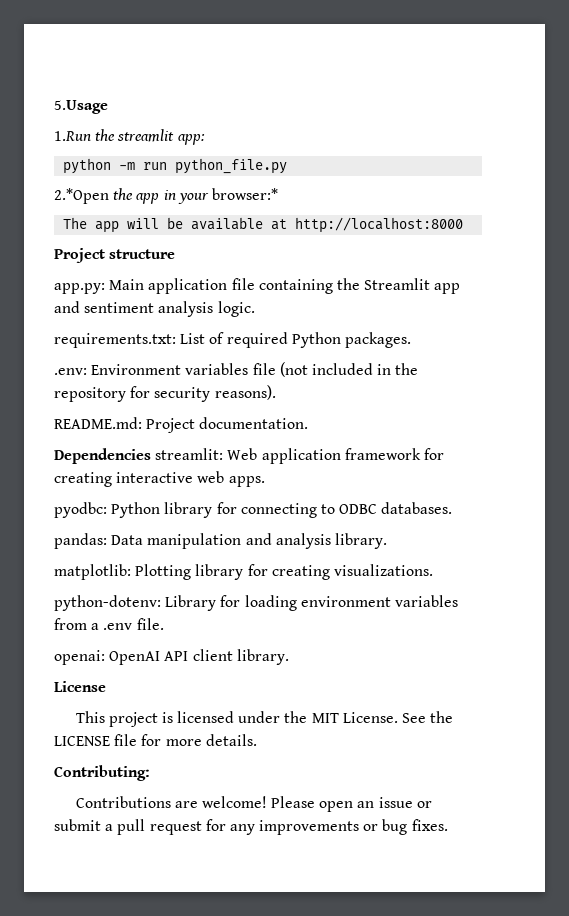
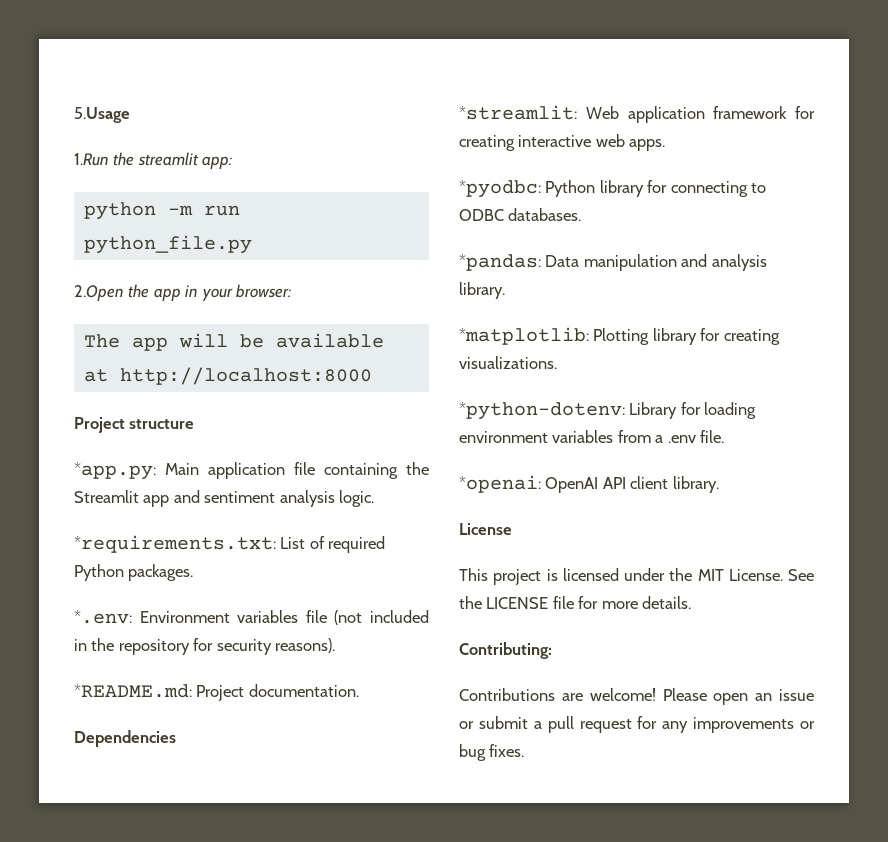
- 2.*Open the app in your browser:*
+ 2.Open the app in your browser:
- app.py: Main application file containing the Streamlit app and sentiment analysis logic.
+ *app.py: Main application file containing the Streamlit app and sentiment analysis logic.
- requirements.txt: List of required Python packages.
+ *requirements.txt: List of required Python packages.
- .env: Environment variables file (not included in the repository for security reasons).
+ *.env: Environment variables file (not included in the repository for security reasons).
- README.md: Project documentation.
+ *README.md: Project documentation.
- Dependencies streamlit: Web application framework for creating interactive web apps.
+ Dependencies
+ *streamlit: Web application framework for creating interactive web apps.
- pyodbc: Python library for connecting to ODBC databases.
+ *pyodbc: Python library for connecting to ODBC databases.
- pandas: Data manipulation and analysis library.
+ *pandas: Data manipulation and analysis library.
- matplotlib: Plotting library for creating visualizations.
+ *matplotlib: Plotting library for creating visualizations.
- python-dotenv: Library for loading environment variables from a .env file.
+ *python-dotenv: Library for loading environment variables from a .env file.
- openai: OpenAI API client library.
+ *openai: OpenAI API client library.

